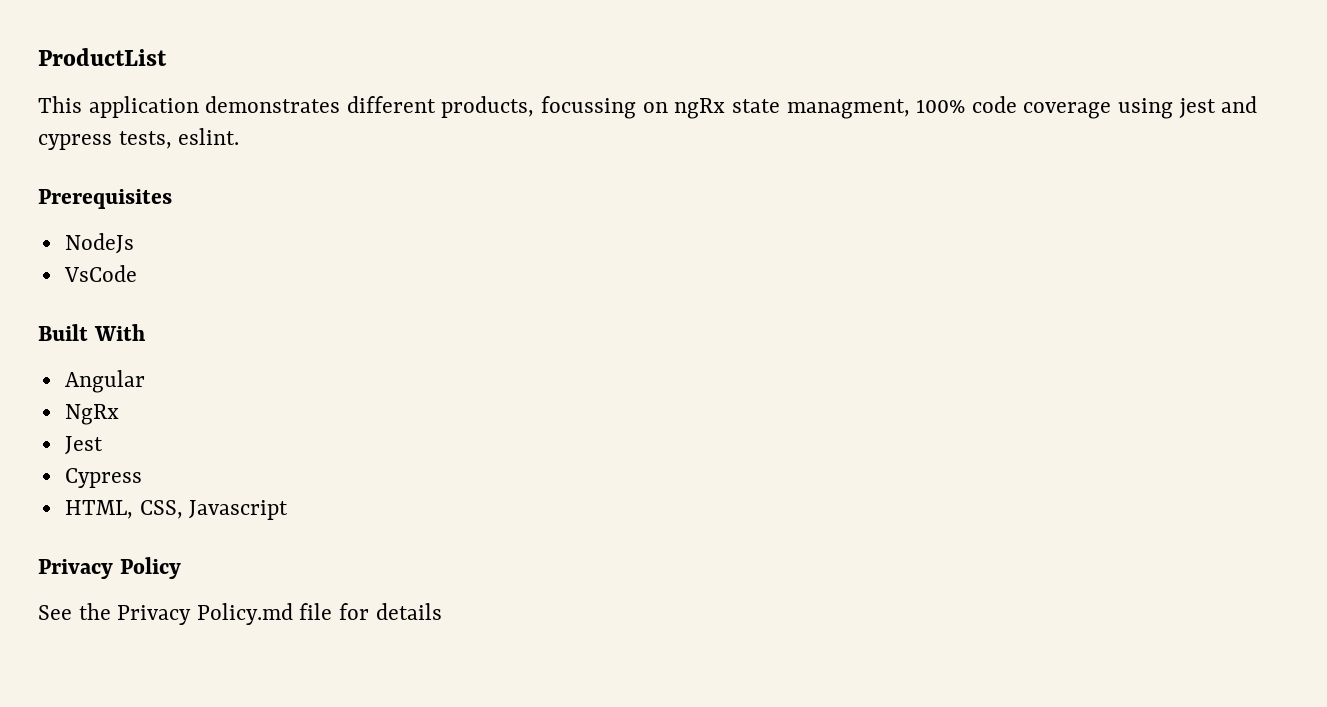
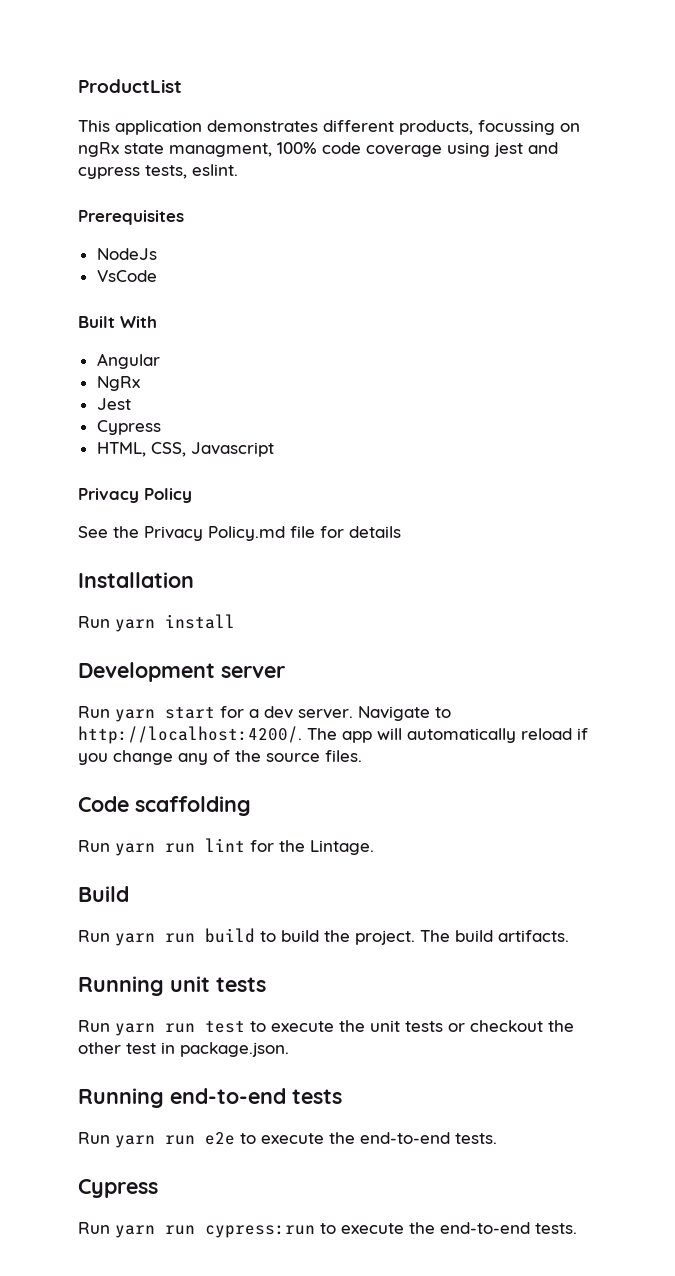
+ Installation
+ Run yarn install
+ Development server
+ Run yarn start for a dev server. Navigate to http://localhost:4200/. The app will automatically reload if you change any of the source files.
+ Code scaffolding
+ Run yarn run lint for the Lintage.
+ Build
+ Run yarn run build to build the project. The build artifacts.
+ Running unit tests
+ Run yarn run test to execute the unit tests or checkout the other test in package.json.
+ Running end-to-end tests
+ Run yarn run e2e to execute the end-to-end tests.
+ Cypress
+ Run yarn run cypress:run to execute the end-to-end tests.

